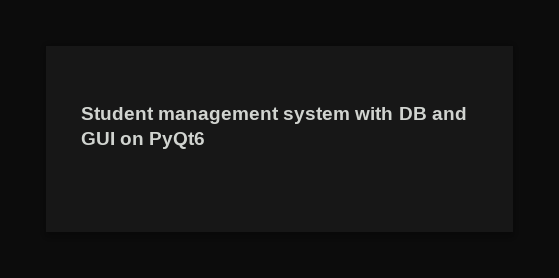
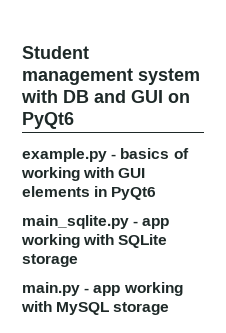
+ example.py - basics of working with GUI elements in PyQt6
+ main_sqlite.py - app working with SQLite storage
+ main.py - app working with MySQL storage

